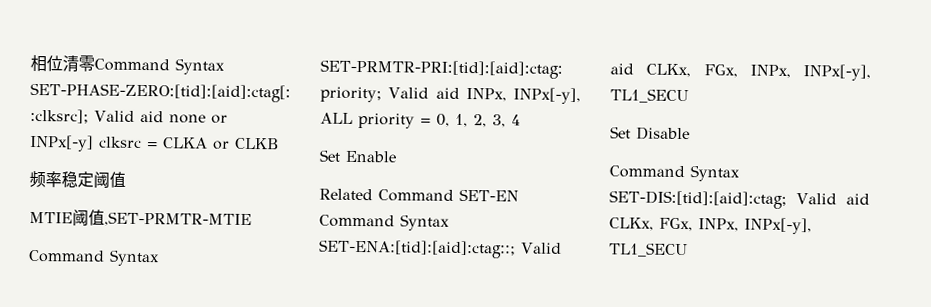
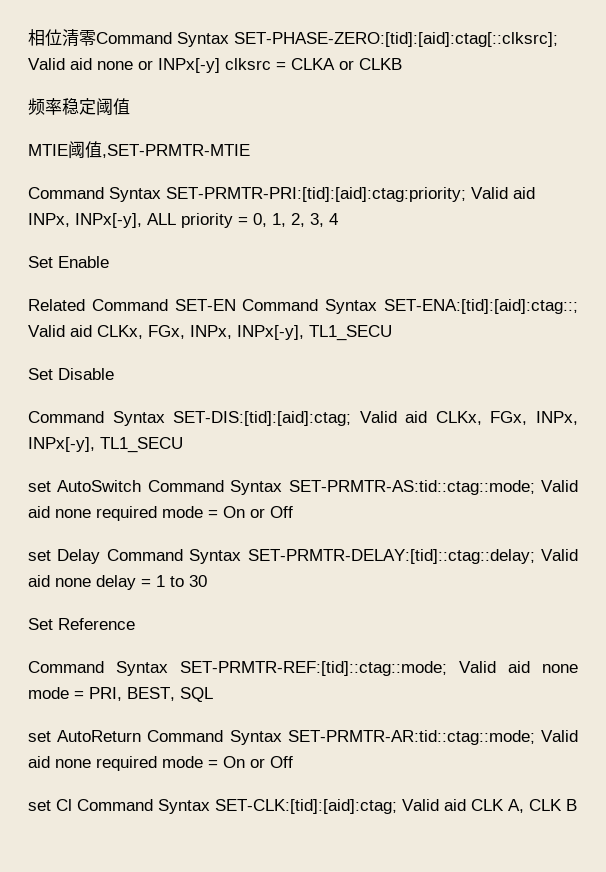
+ set AutoSwitch Command Syntax SET-PRMTR-AS:tid::ctag::mode; Valid aid none required mode = On or Off
+ set Delay Command Syntax SET-PRMTR-DELAY:[tid]::ctag::delay; Valid aid none delay = 1 to 30
+ Set Reference
+ Command Syntax SET-PRMTR-REF:[tid]::ctag::mode; Valid aid none mode = PRI, BEST, SQL
+ set AutoReturn Command Syntax SET-PRMTR-AR:tid::ctag::mode; Valid aid none required mode = On or Off
+ set Cl Command Syntax SET-CLK:[tid]:[aid]:ctag; Valid aid CLK A, CLK B

